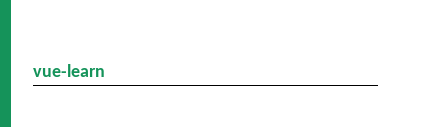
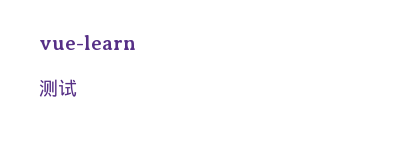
+ 测试

